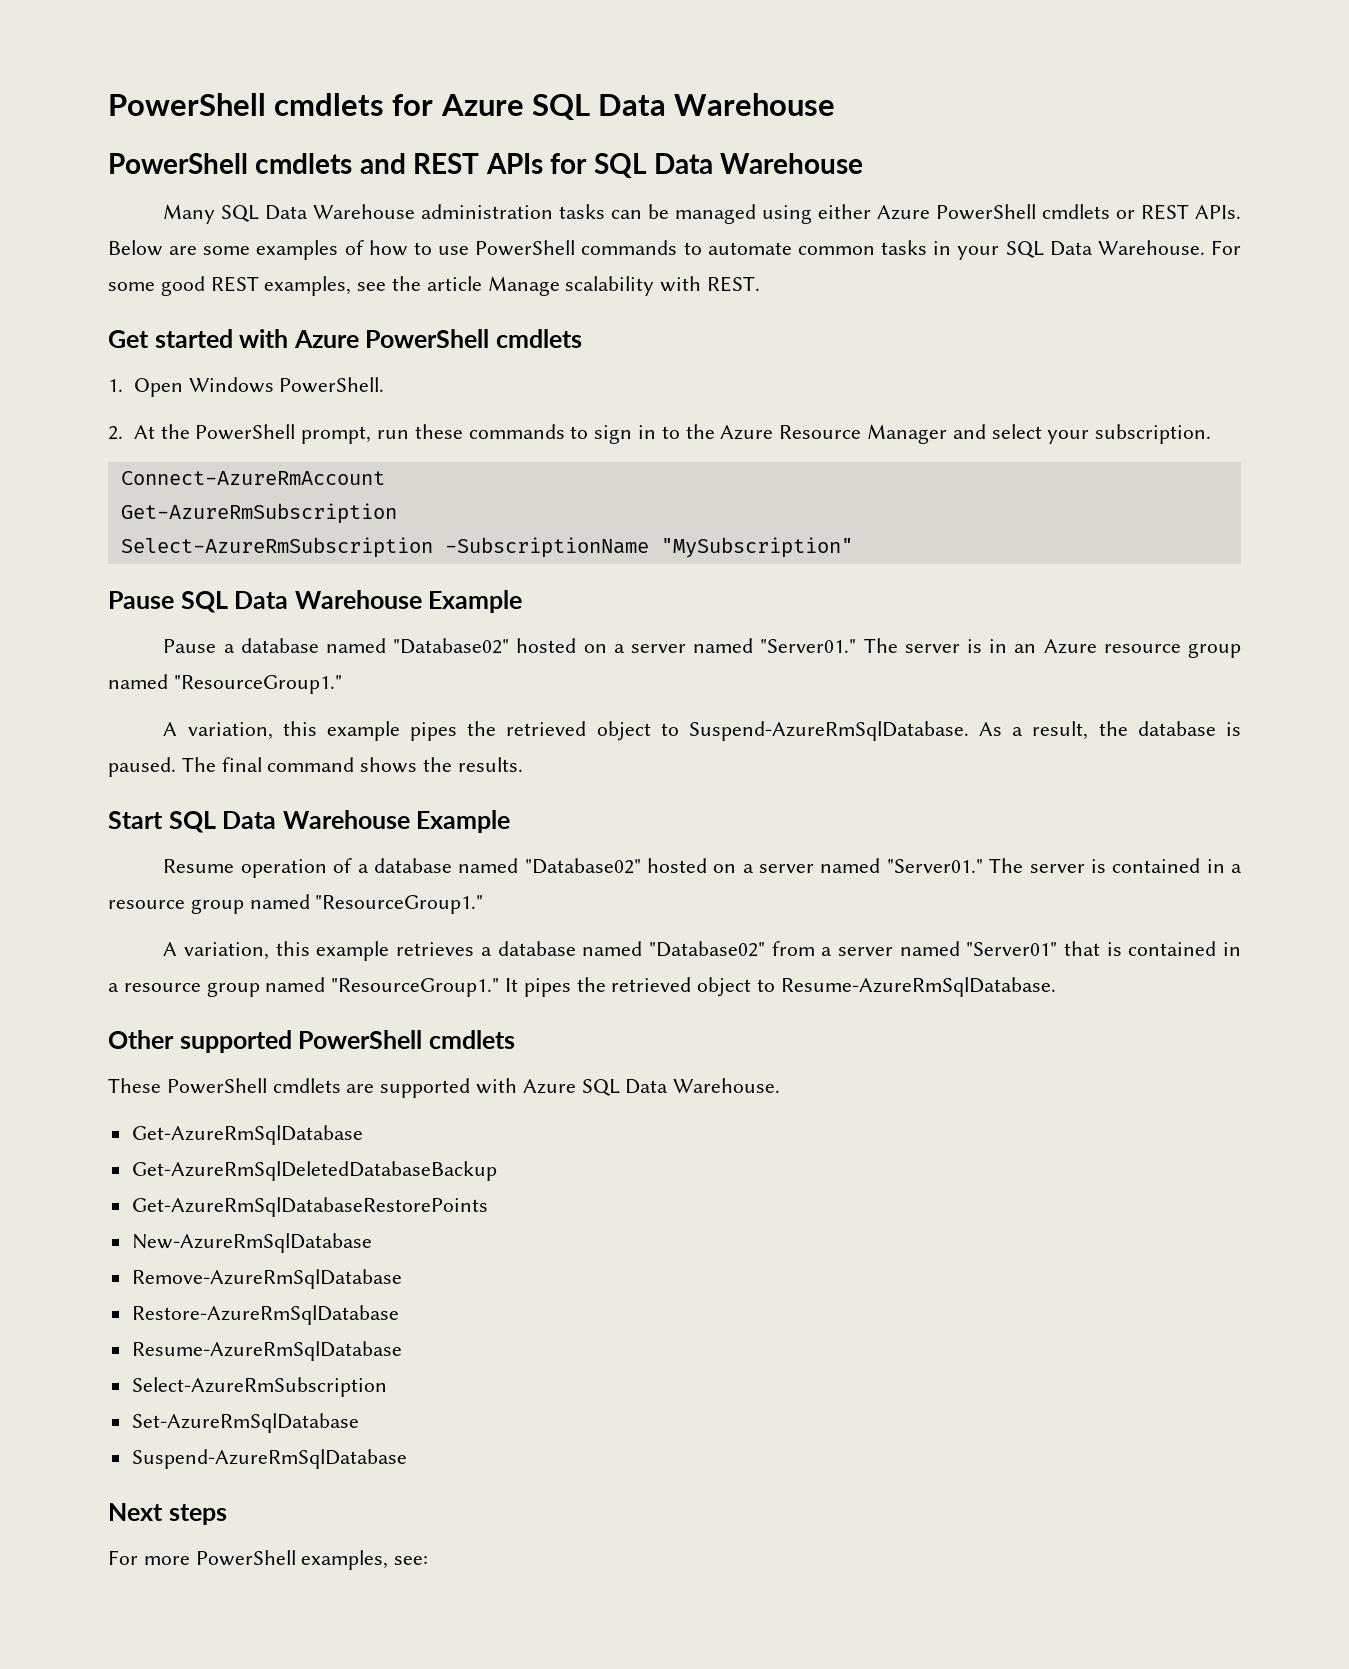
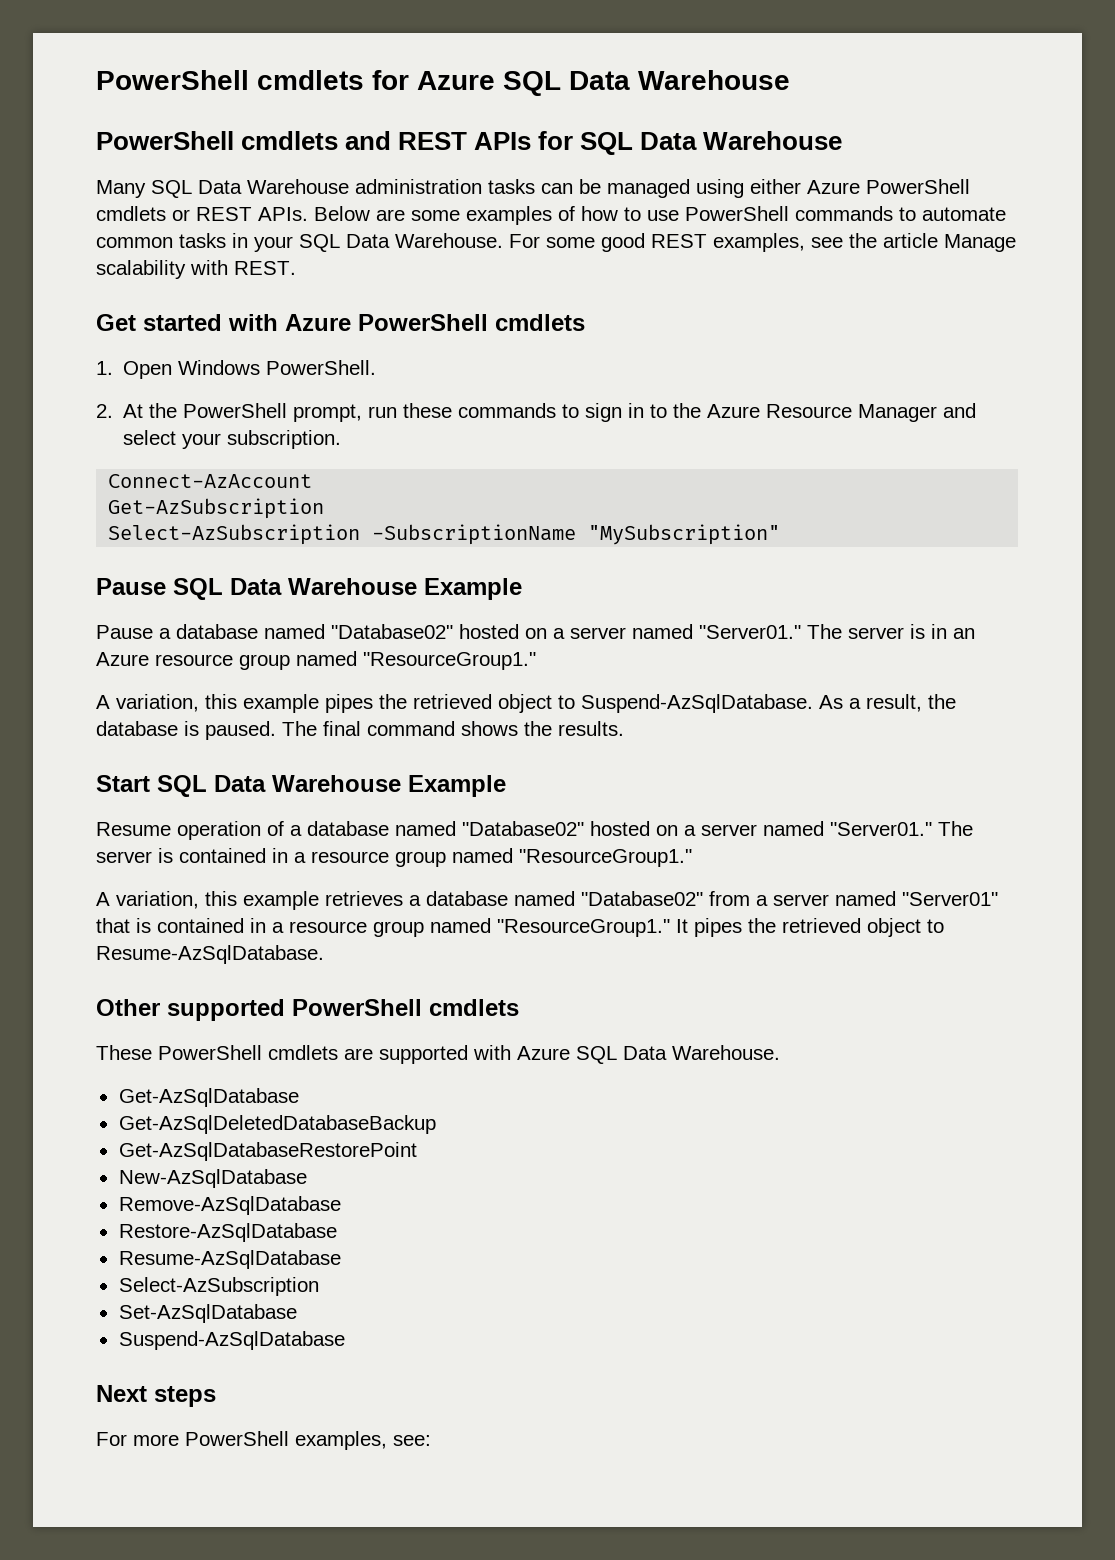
- Connect-AzureRmAccount
- Get-AzureRmSubscription
- Select-AzureRmSubscription -SubscriptionName "MySubscription"
+ Connect-AzAccount
+ Get-AzSubscription
+ Select-AzSubscription -SubscriptionName "MySubscription"
- A variation, this example pipes the retrieved object to Suspend-AzureRmSqlDatabase.
+ A variation, this example pipes the retrieved object to Suspend-AzSqlDatabase.
- It pipes the retrieved object to Resume-AzureRmSqlDatabase.
+ It pipes the retrieved object to Resume-AzSqlDatabase.
- Get-AzureRmSqlDatabase
- Get-AzureRmSqlDeletedDatabaseBackup
- Get-AzureRmSqlDatabaseRestorePoints
- New-AzureRmSqlDatabase
- Remove-AzureRmSqlDatabase
- Restore-AzureRmSqlDatabase
- Resume-AzureRmSqlDatabase
- Select-AzureRmSubscription
- Set-AzureRmSqlDatabase
- Suspend-AzureRmSqlDatabase
+ Get-AzSqlDatabase
+ Get-AzSqlDeletedDatabaseBackup
+ Get-AzSqlDatabaseRestorePoint
+ New-AzSqlDatabase
+ Remove-AzSqlDatabase
+ Restore-AzSqlDatabase
+ Resume-AzSqlDatabase
+ Select-AzSubscription
+ Set-AzSqlDatabase
+ Suspend-AzSqlDatabase

